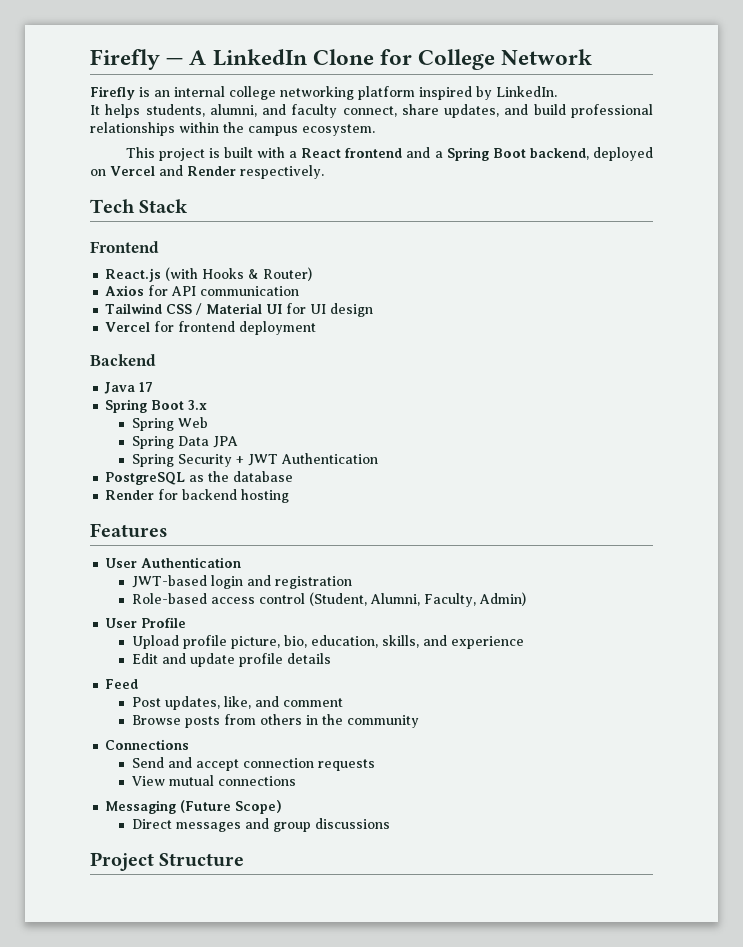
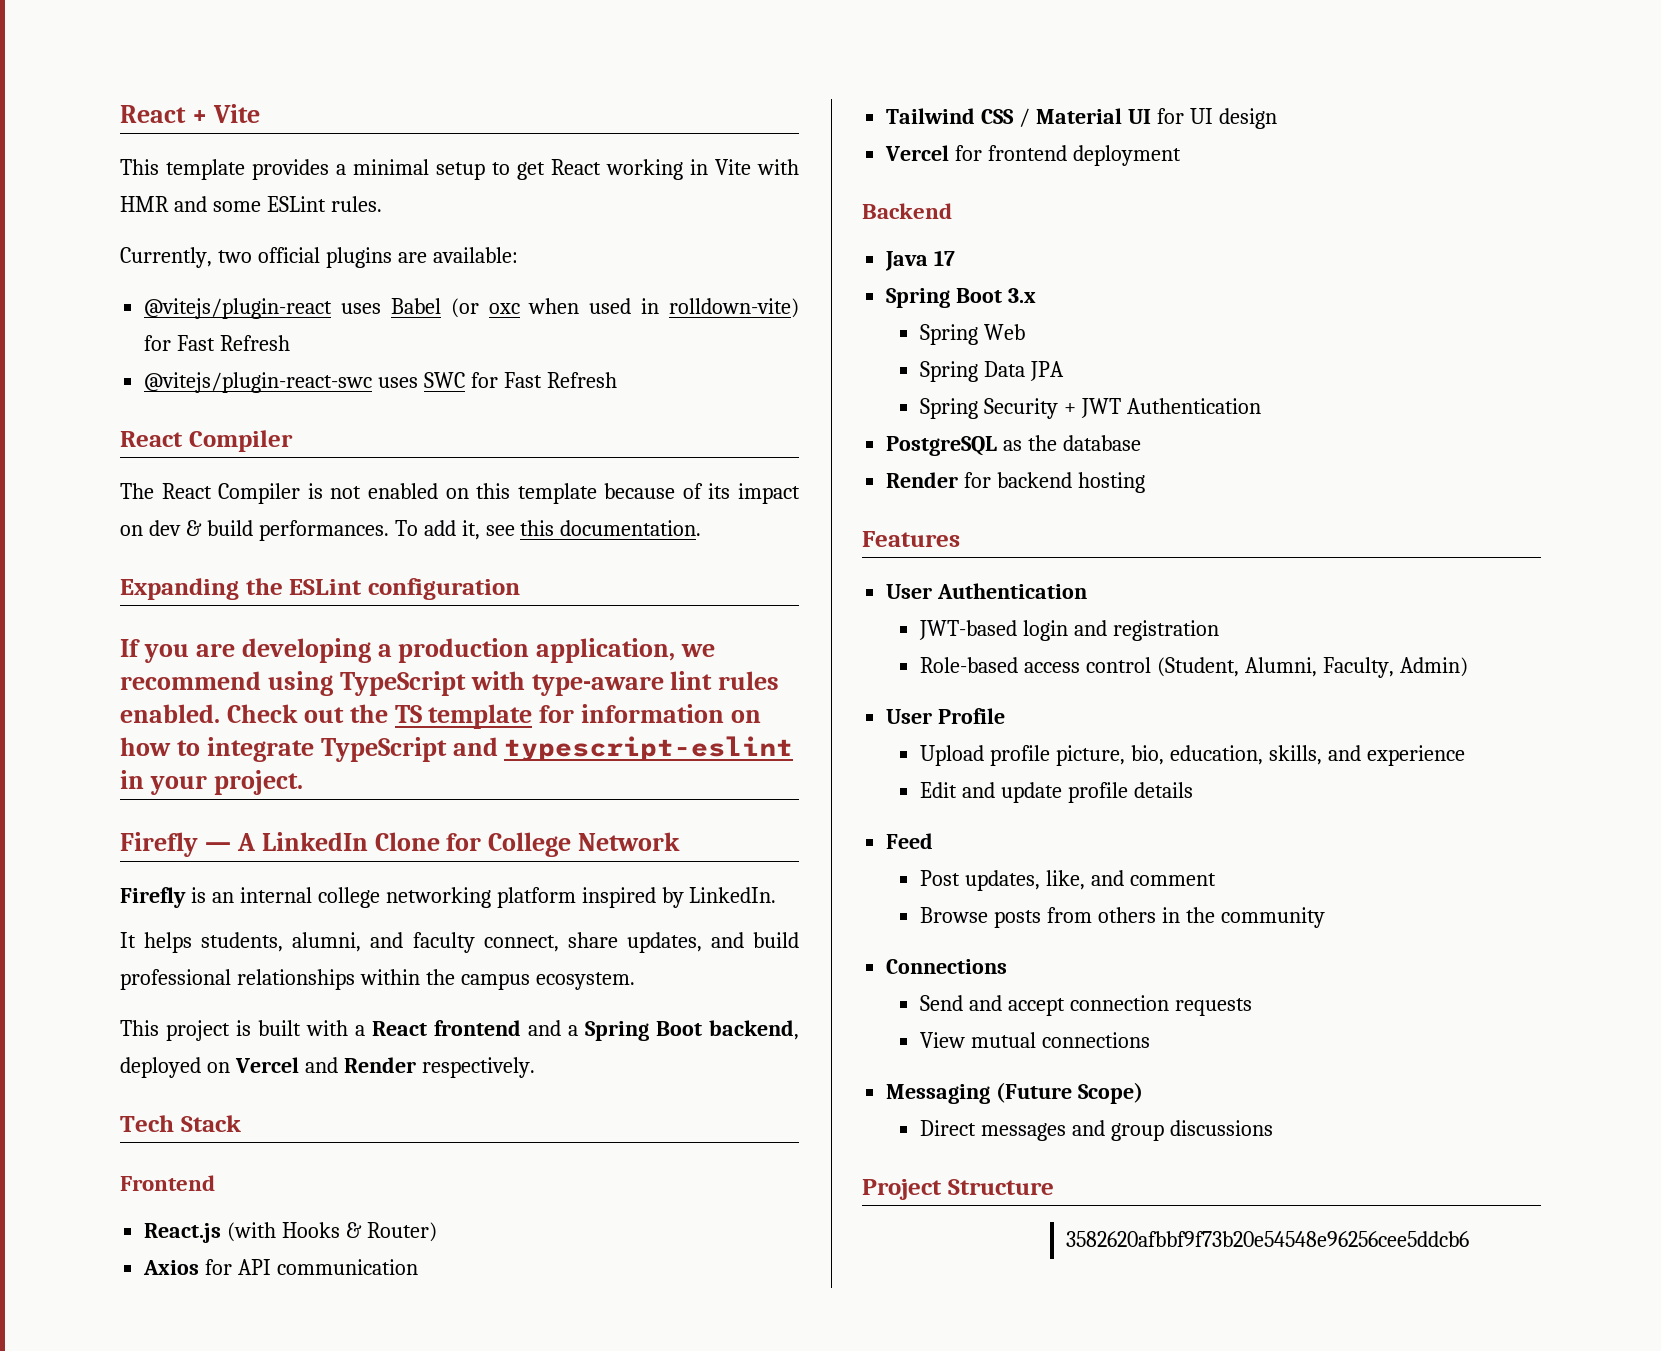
+ React + Vite
+ This template provides a minimal setup to get React working in Vite with HMR and some ESLint rules.
+ Currently, two official plugins are available:
+ @vitejs/plugin-react uses Babel (or oxc when used in rolldown-vite) for Fast Refresh
+ @vitejs/plugin-react-swc uses SWC for Fast Refresh
+ React Compiler
+ The React Compiler is not enabled on this template because of its impact on dev & build performances. To add it, see this documentation.
+ Expanding the ESLint configuration
+ If you are developing a production application, we recommend using TypeScript with type-aware lint rules enabled. Check out the TS template for information on how to integrate TypeScript and typescript-eslint in your project.
+ 3582620afbbf9f73b20e54548e96256cee5ddcb6

